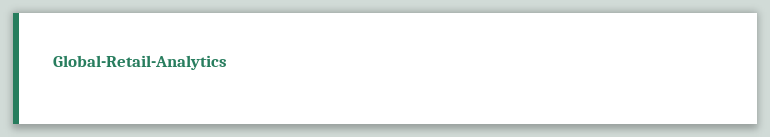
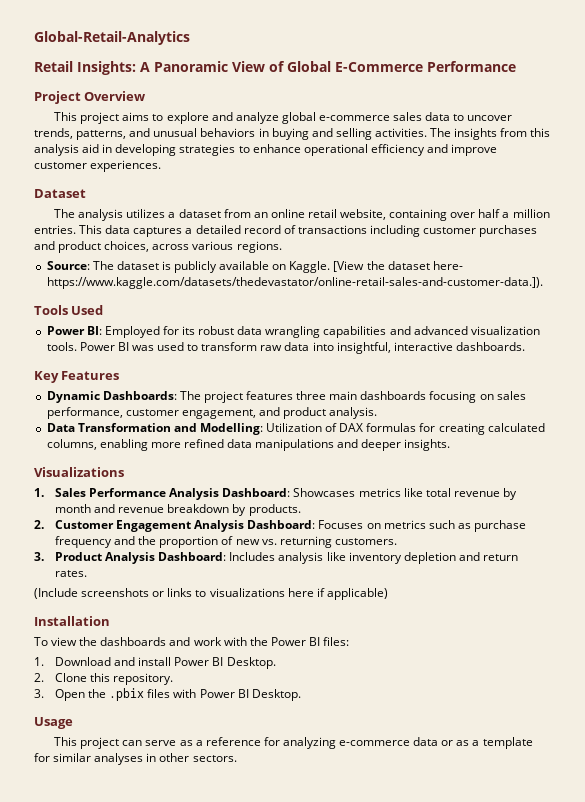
+ Retail Insights: A Panoramic View of Global E-Commerce Performance
+ Project Overview
+ This project aims to explore and analyze global e-commerce sales data to uncover trends, patterns, and unusual behaviors in buying and selling activities. The insights from this analysis aid in developing strategies to enhance operational efficiency and improve customer experiences.
+ Dataset
+ The analysis utilizes a dataset from an online retail website, containing over half a million entries. This data captures a detailed record of transactions including customer purchases and product choices, across various regions.
+ Source: The dataset is publicly available on Kaggle. [View the dataset here- https://www.kaggle.com/datasets/thedevastator/online-retail-sales-and-customer-data.]).
+ Tools Used
+ Power BI: Employed for its robust data wrangling capabilities and advanced visualization tools. Power BI was used to transform raw data into insightful, interactive dashboards.
+ Key Features
+ Dynamic Dashboards: The project features three main dashboards focusing on sales performance, customer engagement, and product analysis.
+ Data Transformation and Modelling: Utilization of DAX formulas for creating calculated columns, enabling more refined data manipulations and deeper insights.
+ Visualizations
+ 1. Sales Performance Analysis Dashboard: Showcases metrics like total revenue by month and revenue breakdown by products.
+ 2. Customer Engagement Analysis Dashboard: Focuses on metrics such as purchase frequency and the proportion of new vs. returning customers.
+ 3. Product Analysis Dashboard: Includes analysis like inventory depletion and return rates.
+ (Include screenshots or links to visualizations here if applicable)
+ Installation
+ To view the dashboards and work with the Power BI files:
+ 1. Download and install Power BI Desktop.
+ 2. Clone this repository.
+ 3. Open the .pbix files with Power BI Desktop.
+ Usage
+ This project can serve as a reference for analyzing e-commerce data or as a template for similar analyses in other sectors.

